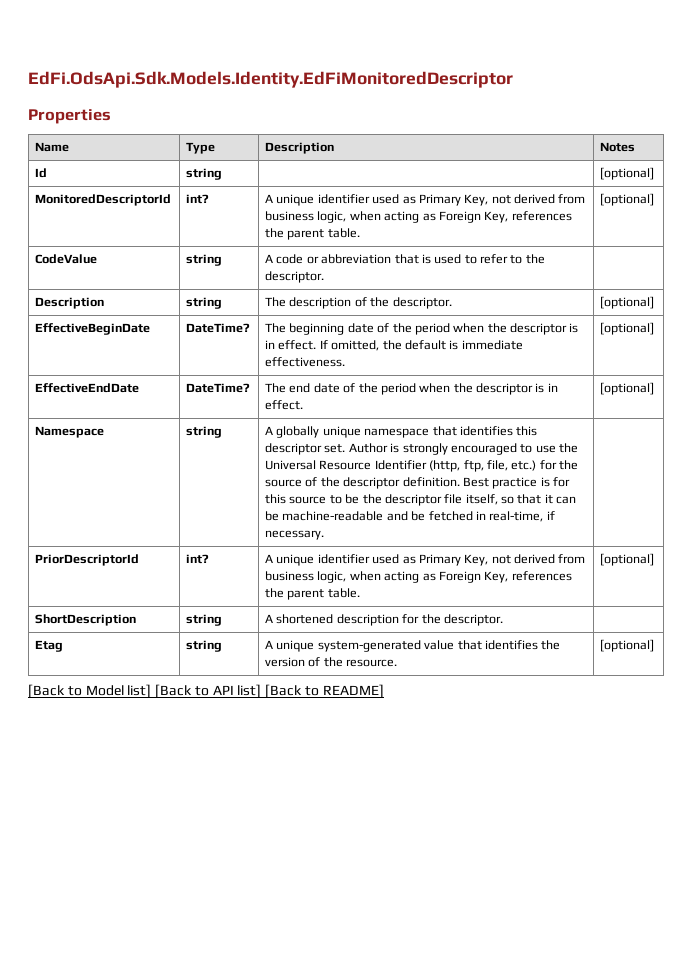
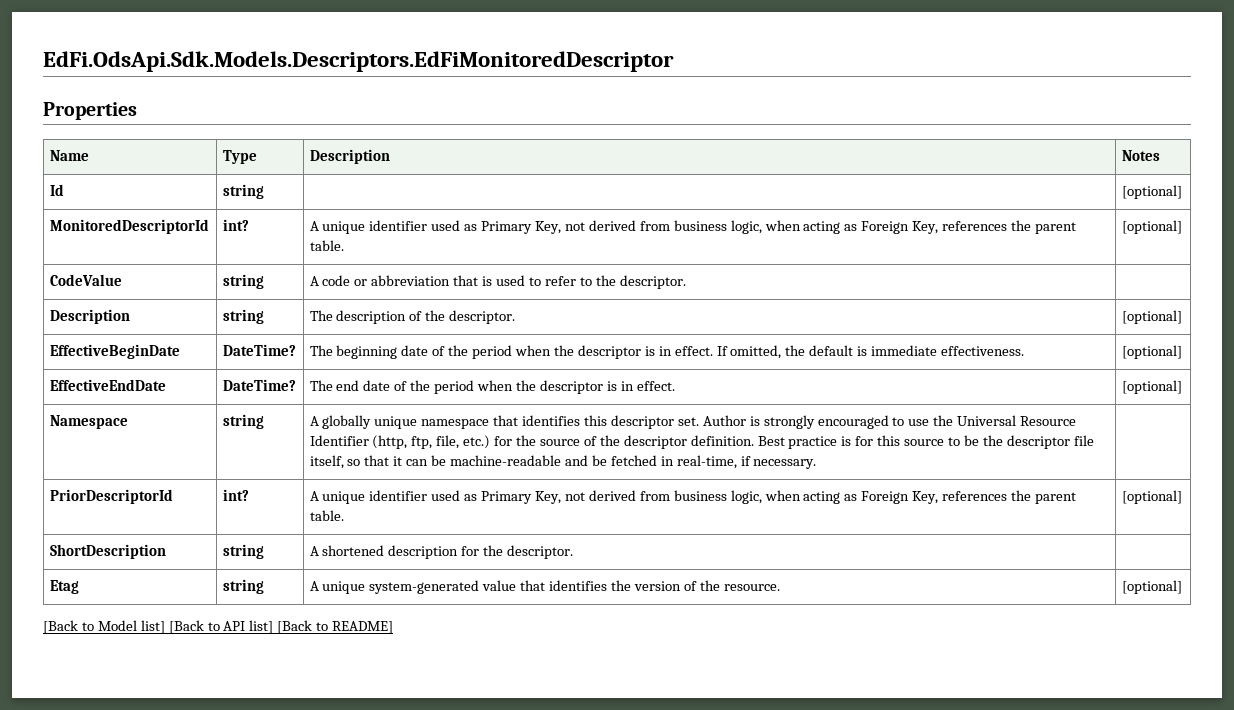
- EdFi.OdsApi.Sdk.Models.Identity.EdFiMonitoredDescriptor
+ EdFi.OdsApi.Sdk.Models.Descriptors.EdFiMonitoredDescriptor

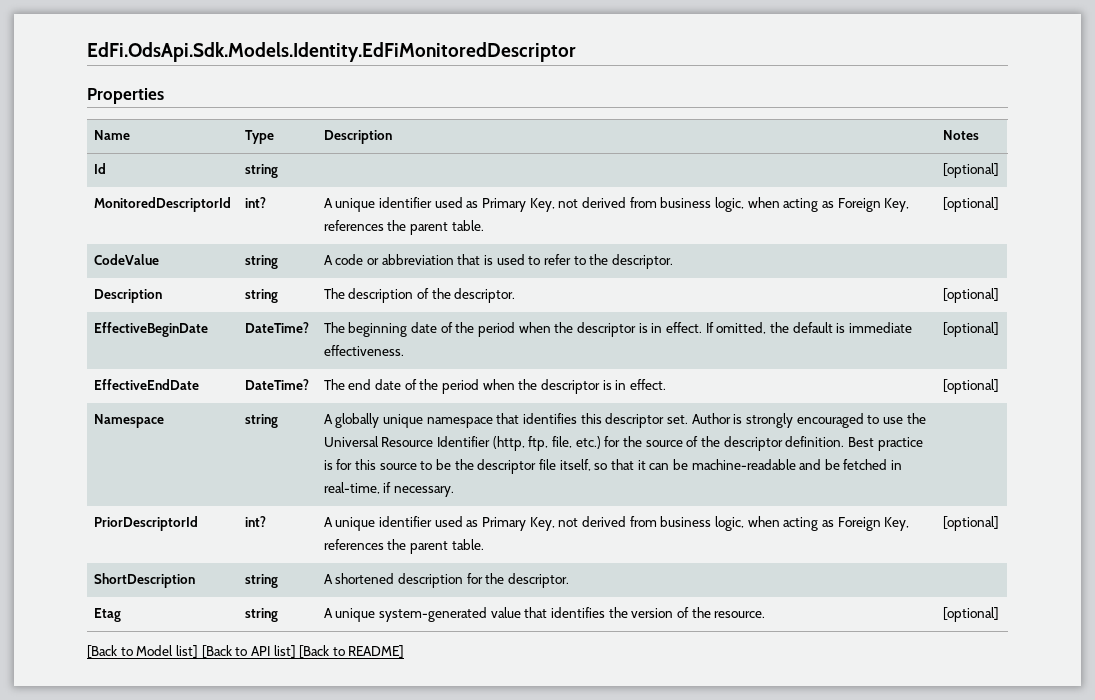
- EdFi.OdsApi.Sdk.Models.Descriptors.EdFiMonitoredDescriptor
+ EdFi.OdsApi.Sdk.Models.Identity.EdFiMonitoredDescriptor

